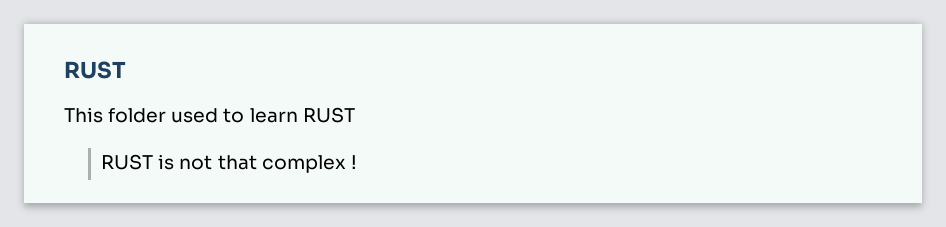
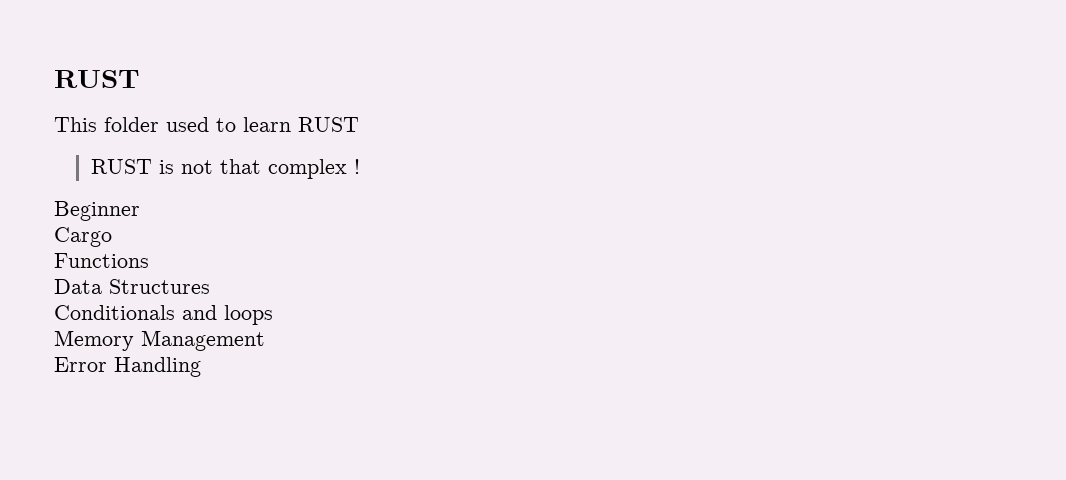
+ Beginner
+ Cargo
+ Functions
+ Data Structures
+ Conditionals and loops
+ Memory Management
+ Error Handling

